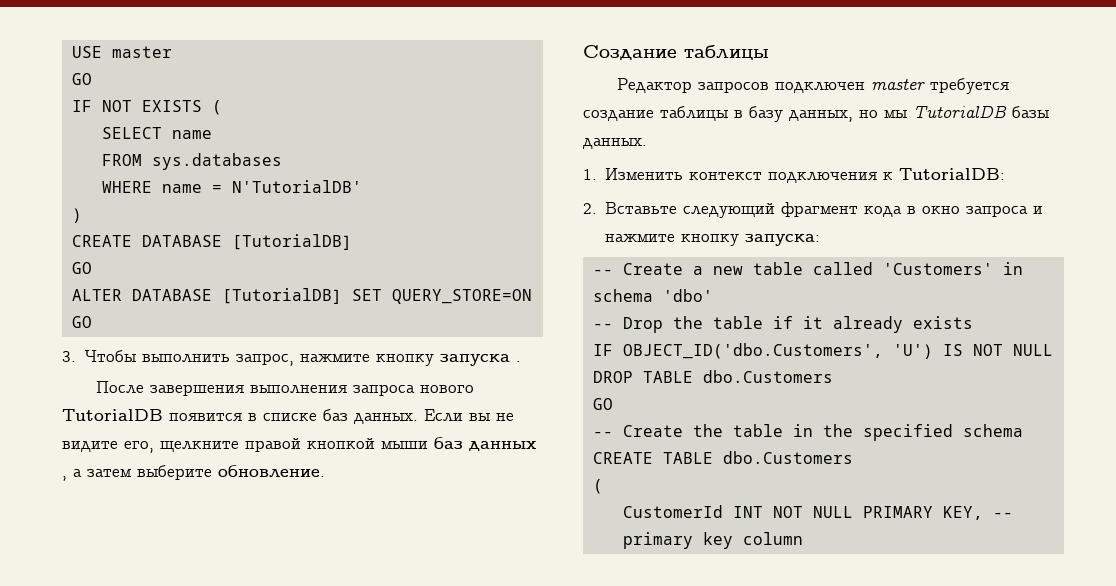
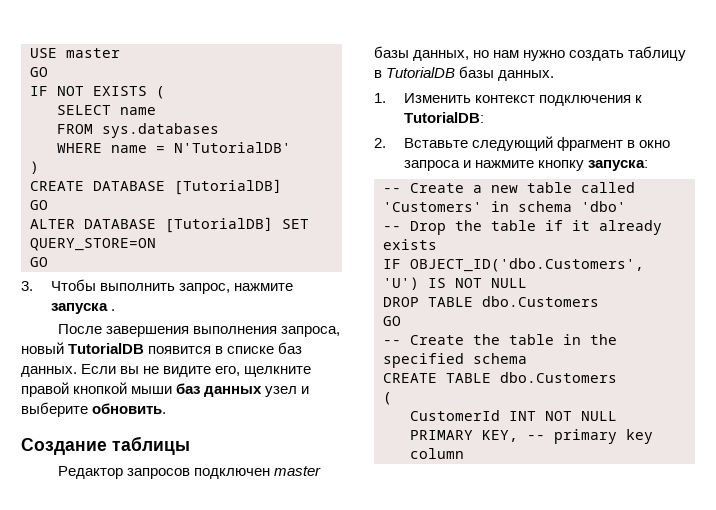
- 3. Чтобы выполнить запрос, нажмите кнопку запуска .
+ 3. Чтобы выполнить запрос, нажмите запуска .
- После завершения выполнения запроса нового TutorialDB появится в списке баз данных.
+ После завершения выполнения запроса, новый TutorialDB появится в списке баз данных.
- Если вы не видите его, щелкните правой кнопкой мыши баз данных , а затем выберите обновление.
+ Если вы не видите его, щелкните правой кнопкой мыши баз данных узел и выберите обновить.
- Редактор запросов подключен master требуется создание таблицы в базу данных, но мы TutorialDB базы данных.
+ Редактор запросов подключен master базы данных, но нам нужно создать таблицу в TutorialDB базы данных.
- 2. Вставьте следующий фрагмент кода в окно запроса и нажмите кнопку запуска:
+ 2. Вставьте следующий фрагмент в окно запроса и нажмите кнопку запуска:

